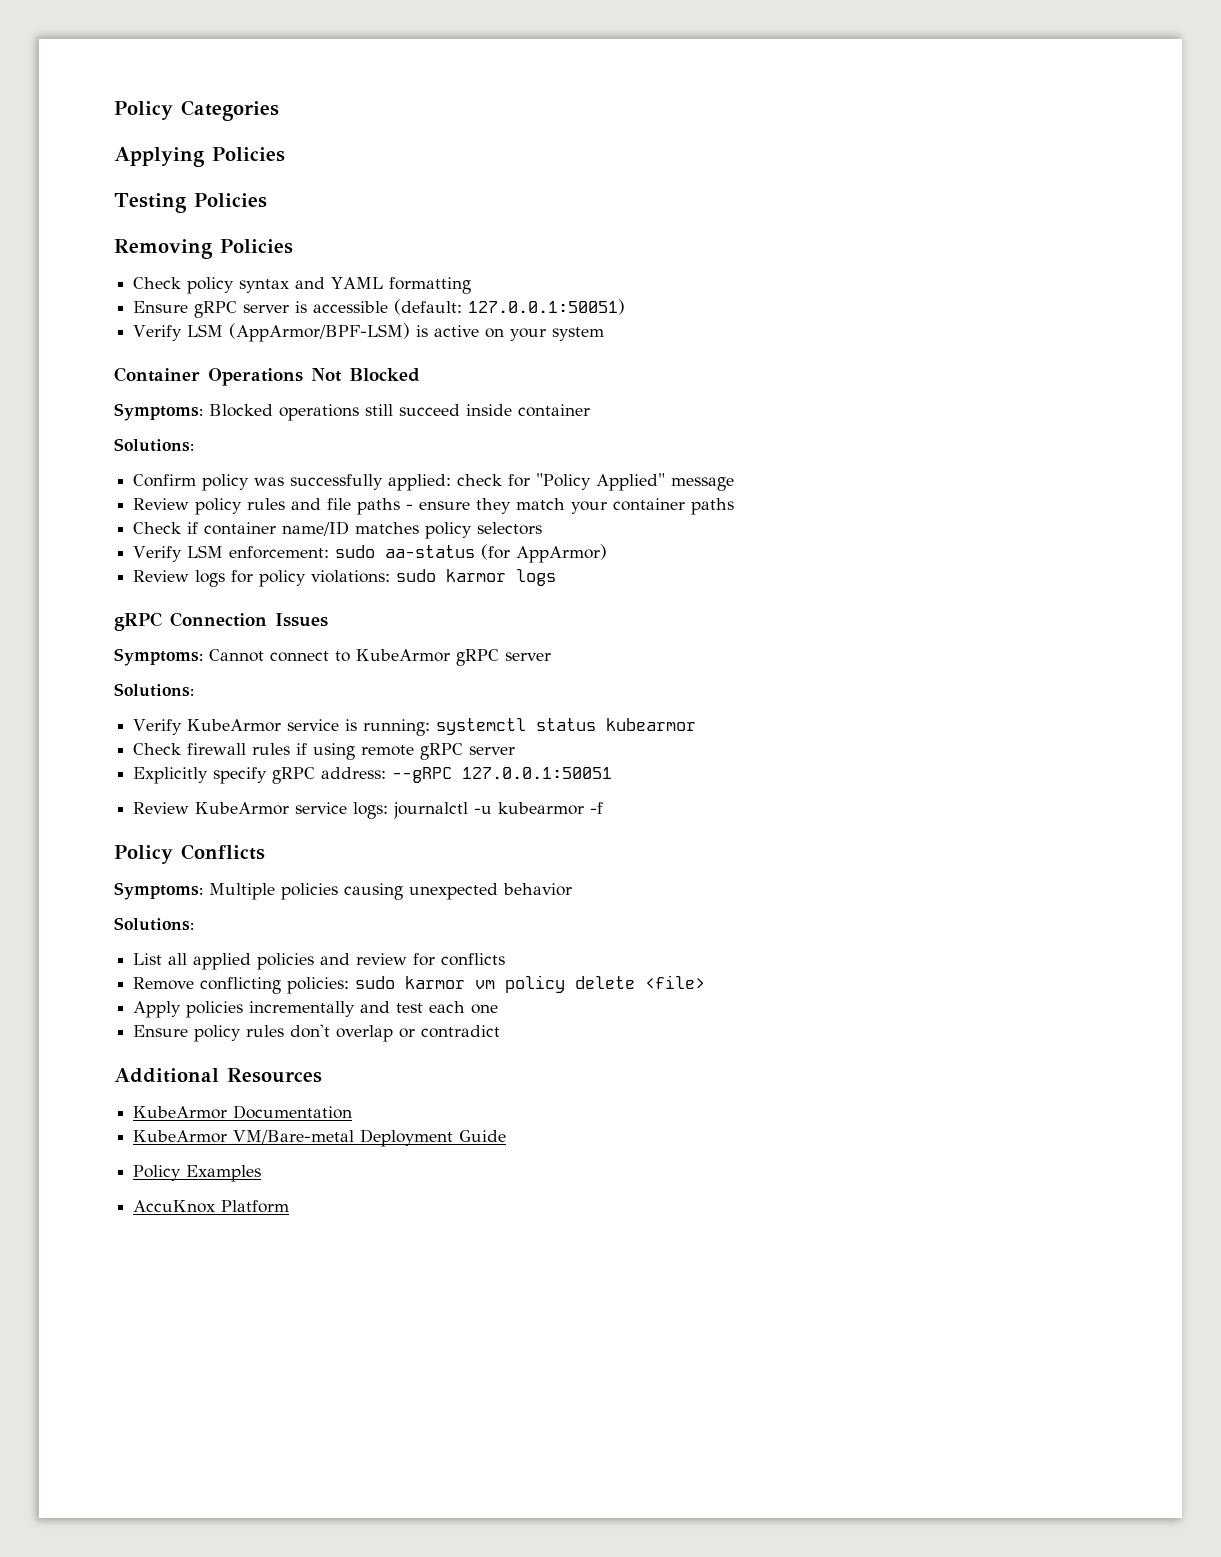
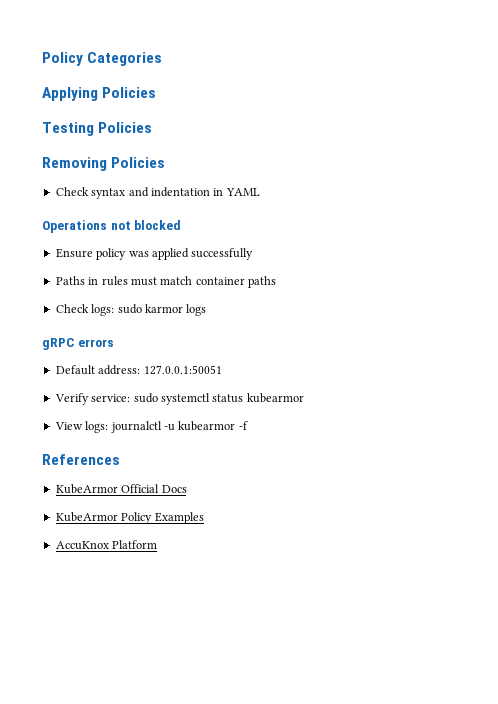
- Check policy syntax and YAML formatting
- Ensure gRPC server is accessible (default: 127.0.0.1:50051)
- Verify LSM (AppArmor/BPF-LSM) is active on your system
- Container Operations Not Blocked
- Symptoms: Blocked operations still succeed inside container
- Solutions:
- Confirm policy was successfully applied: check for "Policy Applied" message
- Review policy rules and file paths - ensure they match your container paths
- Check if container name/ID matches policy selectors
- Verify LSM enforcement: sudo aa-status (for AppArmor)
- Review logs for policy violations: sudo karmor logs
- gRPC Connection Issues
- Symptoms: Cannot connect to KubeArmor gRPC server
- Solutions:
- Verify KubeArmor service is running: systemctl status kubearmor
- Check firewall rules if using remote gRPC server
- Explicitly specify gRPC address: --gRPC 127.0.0.1:50051
- Review KubeArmor service logs: journalctl -u kubearmor -f
+ Check syntax and indentation in YAML
+ Operations not blocked
+ Ensure policy was applied successfully
+ Paths in rules must match container paths
+ Check logs: sudo karmor logs
+ gRPC errors
+ Default address: 127.0.0.1:50051
+ Verify service: sudo systemctl status kubearmor
+ View logs: journalctl -u kubearmor -f
- Policy Conflicts
- Symptoms: Multiple policies causing unexpected behavior
- Solutions:
- List all applied policies and review for conflicts
- Remove conflicting policies: sudo karmor vm policy delete <file>
- Apply policies incrementally and test each one
- Ensure policy rules don't overlap or contradict
- Additional Resources
- KubeArmor Documentation
- KubeArmor VM/Bare-metal Deployment Guide
- Policy Examples
+ References
+ KubeArmor Official Docs
+ KubeArmor Policy Examples

